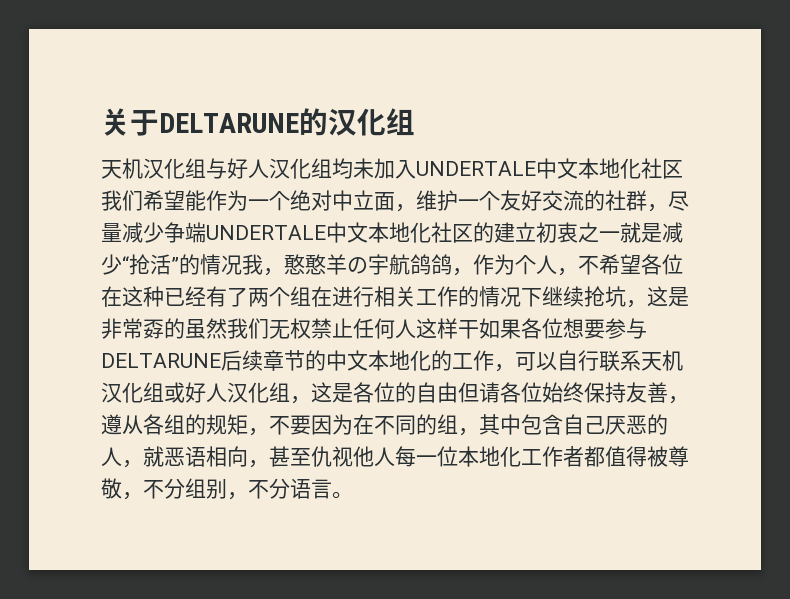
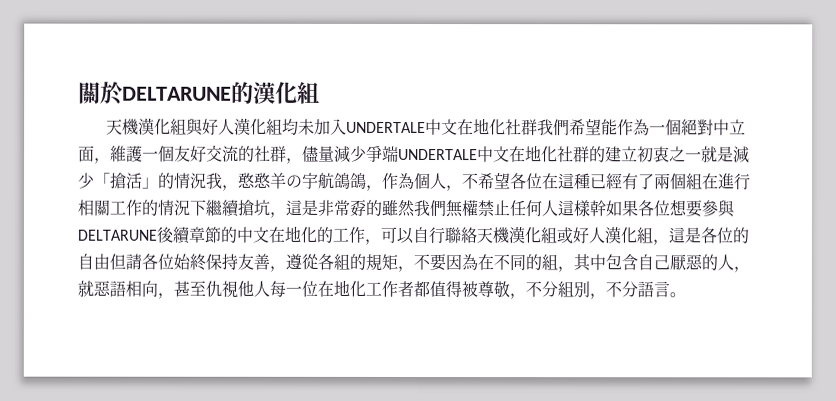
- 关于DELTARUNE的汉化组
- 天机汉化组与好人汉化组均未加入UNDERTALE中文本地化社区我们希望能作为一个绝对中立面，维护一个友好交流的社群，尽量减少争端UNDERTALE中文本地化社区的建立初衷之一就是减少“抢活”的情况我，憨憨羊の宇航鸽鸽，作为个人，不希望各位在这种已经有了两个组在进行相关工作的情况下继续抢坑，这是非常孬的虽然我们无权禁止任何人这样干如果各位想要参与DELTARUNE后续章节的中文本地化的工作，可以自行联系天机汉化组或好人汉化组，这是各位的自由但请各位始终保持友善，遵从各组的规矩，不要因为在不同的组，其中包含自己厌恶的人，就恶语相向，甚至仇视他人每一位本地化工作者都值得被尊敬，不分组别，不分语言。
+ 關於DELTARUNE的漢化組
+ 天機漢化組與好人漢化組均未加入UNDERTALE中文在地化社群我們希望能作為一個絕對中立面，維護一個友好交流的社群，儘量減少爭端UNDERTALE中文在地化社群的建立初衷之一就是減少「搶活」的情況我，憨憨羊の宇航鴿鴿，作為個人，不希望各位在這種已經有了兩個組在進行相關工作的情況下繼續搶坑，這是非常孬的雖然我們無權禁止任何人這樣幹如果各位想要參與DELTARUNE後續章節的中文在地化的工作，可以自行聯絡天機漢化組或好人漢化組，這是各位的自由但請各位始終保持友善，遵從各組的規矩，不要因為在不同的組，其中包含自己厭惡的人，就惡語相向，甚至仇視他人每一位在地化工作者都值得被尊敬，不分組別，不分語言。

